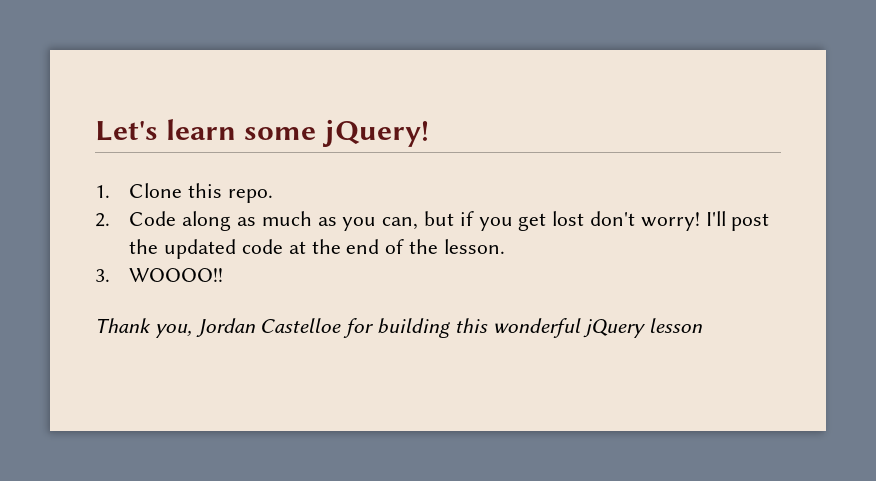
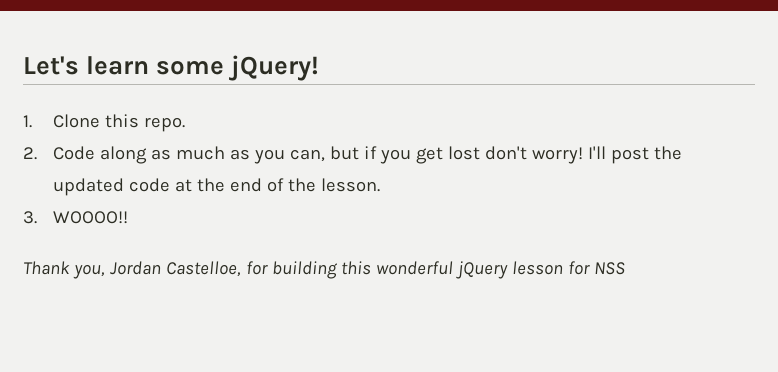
- Thank you, Jordan Castelloe for building this wonderful jQuery lesson
+ Thank you, Jordan Castelloe, for building this wonderful jQuery lesson for NSS

